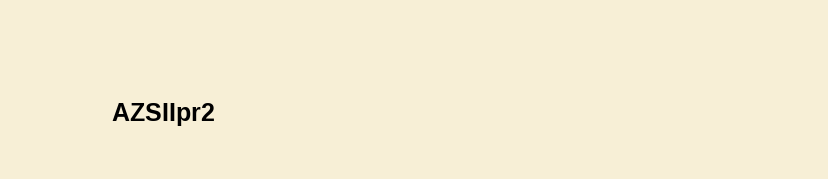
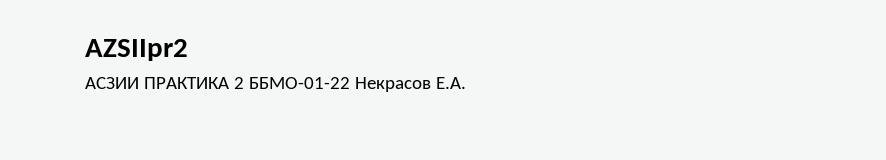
+ АСЗИИ ПРАКТИКА 2 ББМО-01-22 Некрасов Е.А.

